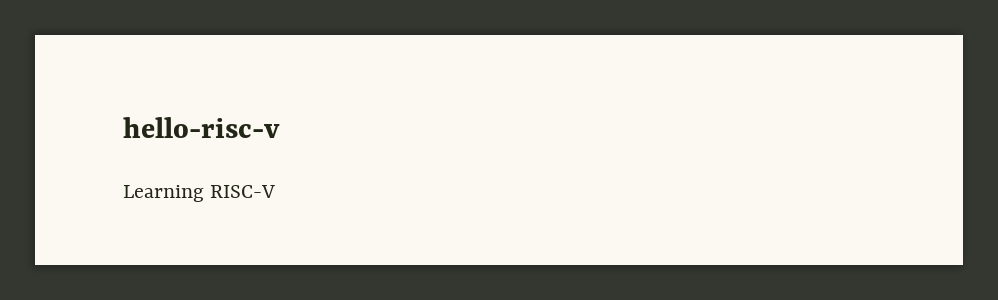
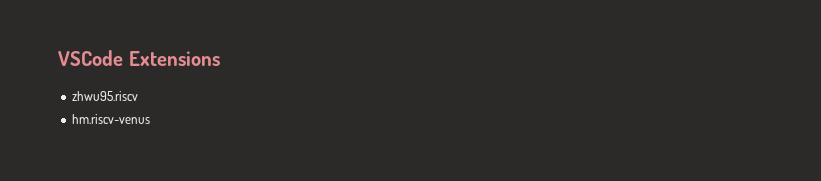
- hello-risc-v
- Learning RISC-V
+ VSCode Extensions
+ zhwu95.riscv
+ hm.riscv-venus

